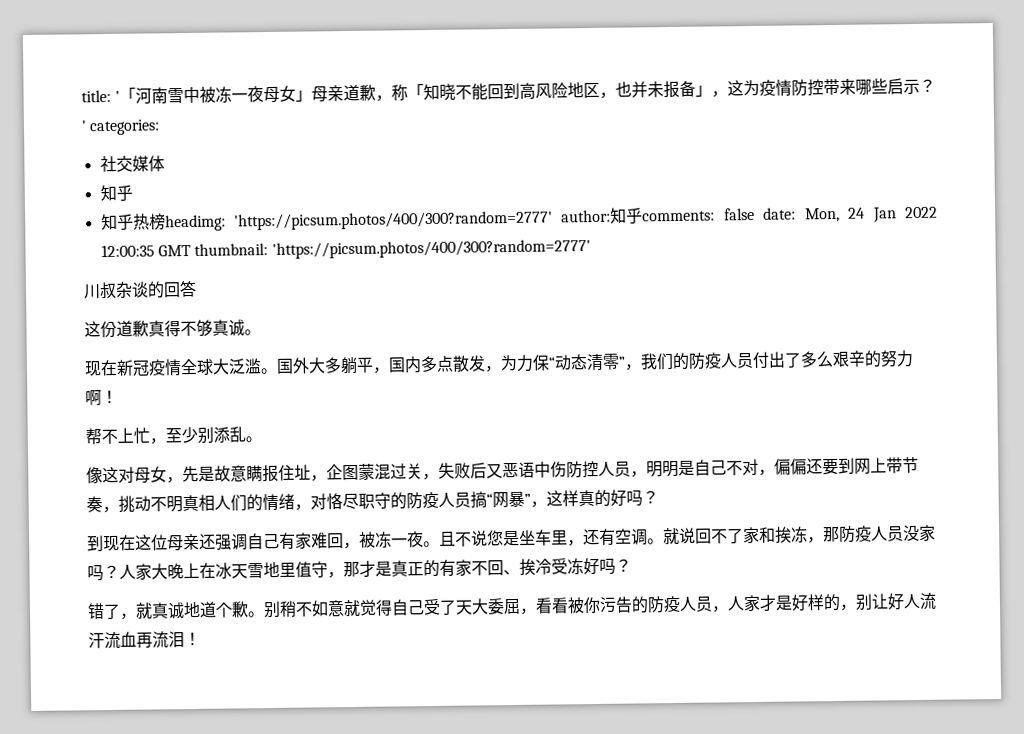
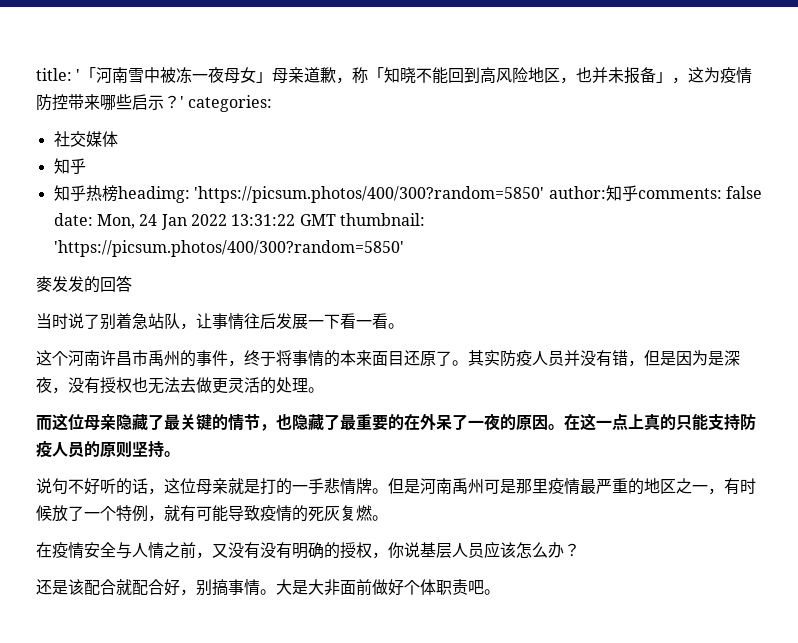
- 知乎热榜headimg: 'https://picsum.photos/400/300?random=2777' author:知乎comments: false date: Mon, 24 Jan 2022 12:00:35 GMT thumbnail: 'https://picsum.photos/400/300?random=2777'
- 川叔杂谈的回答
+ 知乎热榜headimg: 'https://picsum.photos/400/300?random=5850' author:知乎comments: false date: Mon, 24 Jan 2022 13:31:22 GMT thumbnail: 'https://picsum.photos/400/300?random=5850'
+ 麥发发的回答
- 这份道歉真得不够真诚。
- 现在新冠疫情全球大泛滥。国外大多躺平，国内多点散发，为力保“动态清零”，我们的防疫人员付出了多么艰辛的努力啊！
- 帮不上忙，至少别添乱。
- 像这对母女，先是故意瞒报住址，企图蒙混过关，失败后又恶语中伤防控人员，明明是自己不对，偏偏还要到网上带节奏，挑动不明真相人们的情绪，对恪尽职守的防疫人员搞“网暴”，这样真的好吗？
- 到现在这位母亲还强调自己有家难回，被冻一夜。且不说您是坐车里，还有空调。就说回不了家和挨冻，那防疫人员没家吗？人家大晚上在冰天雪地里值守，那才是真正的有家不回、挨冷受冻好吗？
- 错了，就真诚地道个歉。别稍不如意就觉得自己受了天大委屈，看看被你污告的防疫人员，人家才是好样的，别让好人流汗流血再流泪！
+ 当时说了别着急站队，让事情往后发展一下看一看。
+ 这个河南许昌市禹州的事件，终于将事情的本来面目还原了。其实防疫人员并没有错，但是因为是深夜，没有授权也无法去做更灵活的处理。
+ 而这位母亲隐藏了最关键的情节，也隐藏了最重要的在外呆了一夜的原因。在这一点上真的只能支持防疫人员的原则坚持。
+ 说句不好听的话，这位母亲就是打的一手悲情牌。但是河南禹州可是那里疫情最严重的地区之一，有时候放了一个特例，就有可能导致疫情的死灰复燃。
+ 在疫情安全与人情之前，又没有没有明确的授权，你说基层人员应该怎么办？
+ 还是该配合就配合好，别搞事情。大是大非面前做好个体职责吧。

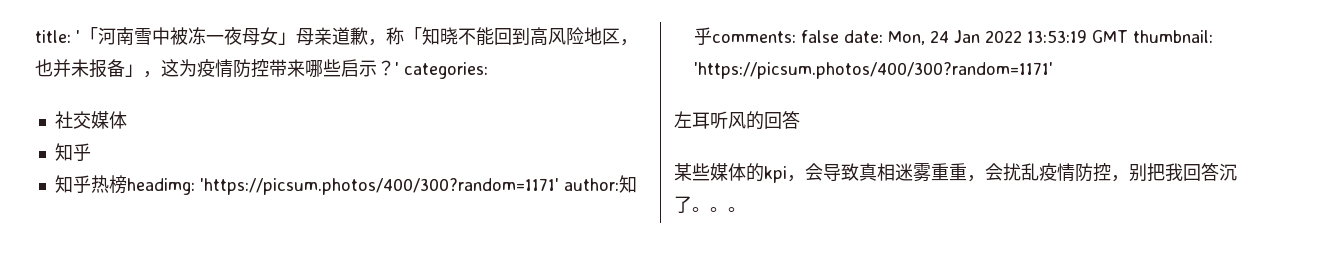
- 知乎热榜headimg: 'https://picsum.photos/400/300?random=5850' author:知乎comments: false date: Mon, 24 Jan 2022 13:31:22 GMT thumbnail: 'https://picsum.photos/400/300?random=5850'
- 麥发发的回答
+ 知乎热榜headimg: 'https://picsum.photos/400/300?random=1171' author:知乎comments: false date: Mon, 24 Jan 2022 13:53:19 GMT thumbnail: 'https://picsum.photos/400/300?random=1171'
+ 左耳听风的回答
- 当时说了别着急站队，让事情往后发展一下看一看。
- 这个河南许昌市禹州的事件，终于将事情的本来面目还原了。其实防疫人员并没有错，但是因为是深夜，没有授权也无法去做更灵活的处理。
- 而这位母亲隐藏了最关键的情节，也隐藏了最重要的在外呆了一夜的原因。在这一点上真的只能支持防疫人员的原则坚持。
- 说句不好听的话，这位母亲就是打的一手悲情牌。但是河南禹州可是那里疫情最严重的地区之一，有时候放了一个特例，就有可能导致疫情的死灰复燃。
- 在疫情安全与人情之前，又没有没有明确的授权，你说基层人员应该怎么办？
- 还是该配合就配合好，别搞事情。大是大非面前做好个体职责吧。
+ 某些媒体的kpi，会导致真相迷雾重重，会扰乱疫情防控，别把我回答沉了。。。

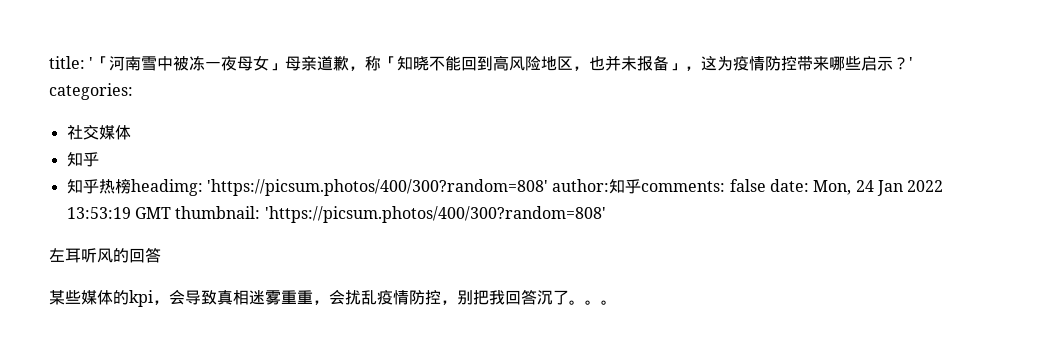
- 知乎热榜headimg: 'https://picsum.photos/400/300?random=1171' author:知乎comments: false date: Mon, 24 Jan 2022 13:53:19 GMT thumbnail: 'https://picsum.photos/400/300?random=1171'
+ 知乎热榜headimg: 'https://picsum.photos/400/300?random=808' author:知乎comments: false date: Mon, 24 Jan 2022 13:53:19 GMT thumbnail: 'https://picsum.photos/400/300?random=808'

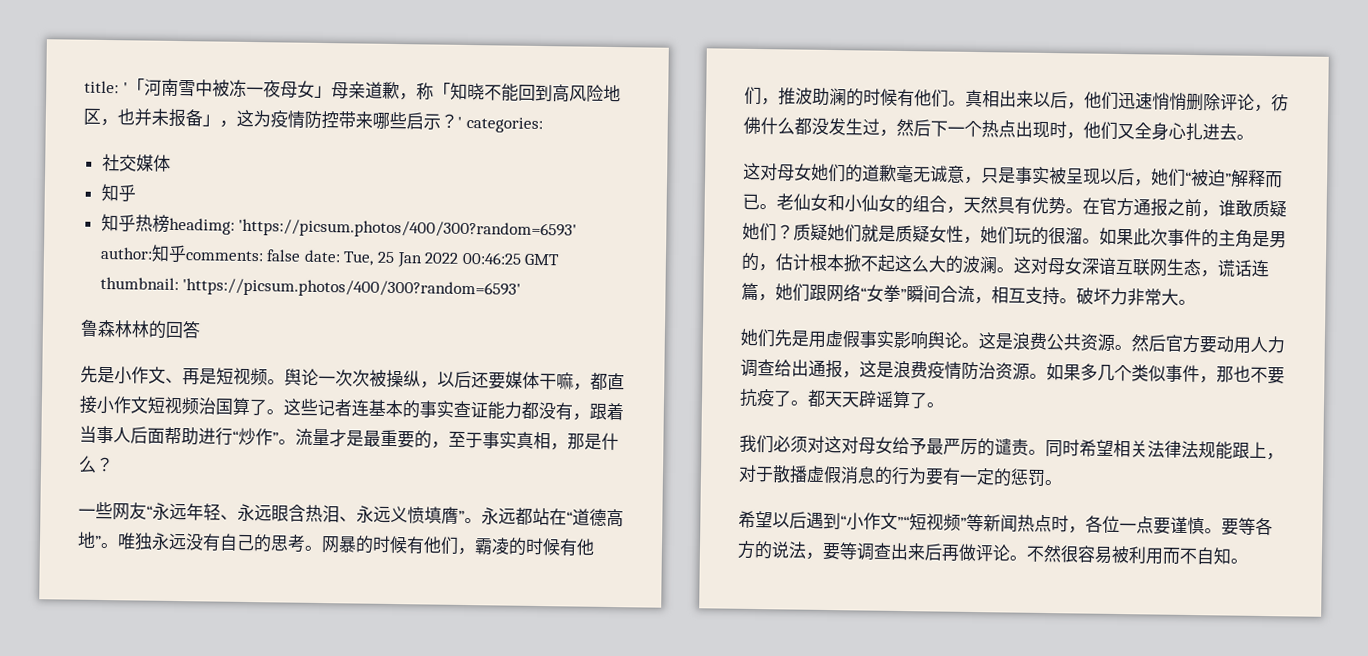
- 知乎热榜headimg: 'https://picsum.photos/400/300?random=808' author:知乎comments: false date: Mon, 24 Jan 2022 13:53:19 GMT thumbnail: 'https://picsum.photos/400/300?random=808'
- 左耳听风的回答
+ 知乎热榜headimg: 'https://picsum.photos/400/300?random=6593' author:知乎comments: false date: Tue, 25 Jan 2022 00:46:25 GMT thumbnail: 'https://picsum.photos/400/300?random=6593'
+ 鲁森林林的回答
- 某些媒体的kpi，会导致真相迷雾重重，会扰乱疫情防控，别把我回答沉了。。。
+ 先是小作文、再是短视频。舆论一次次被操纵，以后还要媒体干嘛，都直接小作文短视频治国算了。这些记者连基本的事实查证能力都没有，跟着当事人后面帮助进行“炒作”。流量才是最重要的，至于事实真相，那是什么？
+ 一些网友“永远年轻、永远眼含热泪、永远义愤填膺”。永远都站在“道德高地”。唯独永远没有自己的思考。网暴的时候有他们，霸凌的时候有他们，推波助澜的时候有他们。真相出来以后，他们迅速悄悄删除评论，彷佛什么都没发生过，然后下一个热点出现时，他们又全身心扎进去。
+ 这对母女她们的道歉毫无诚意，只是事实被呈现以后，她们“被迫”解释而已。老仙女和小仙女的组合，天然具有优势。在官方通报之前，谁敢质疑她们？质疑她们就是质疑女性，她们玩的很溜。如果此次事件的主角是男的，估计根本掀不起这么大的波澜。这对母女深谙互联网生态，谎话连篇，她们跟网络“女拳”瞬间合流，相互支持。破坏力非常大。
+ 她们先是用虚假事实影响舆论。这是浪费公共资源。然后官方要动用人力调查给出通报，这是浪费疫情防治资源。如果多几个类似事件，那也不要抗疫了。都天天辟谣算了。
+ 我们必须对这对母女给予最严厉的谴责。同时希望相关法律法规能跟上，对于散播虚假消息的行为要有一定的惩罚。
+ 希望以后遇到“小作文”“短视频”等新闻热点时，各位一点要谨慎。要等各方的说法，要等调查出来后再做评论。不然很容易被利用而不自知。

